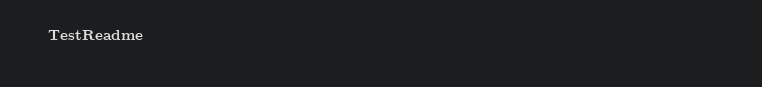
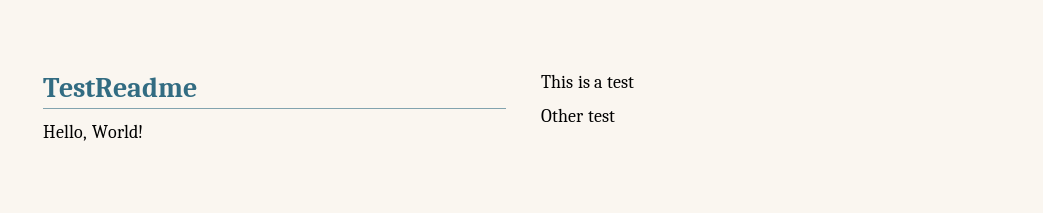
+ Hello, World!
+ This is a test
+ Other test

